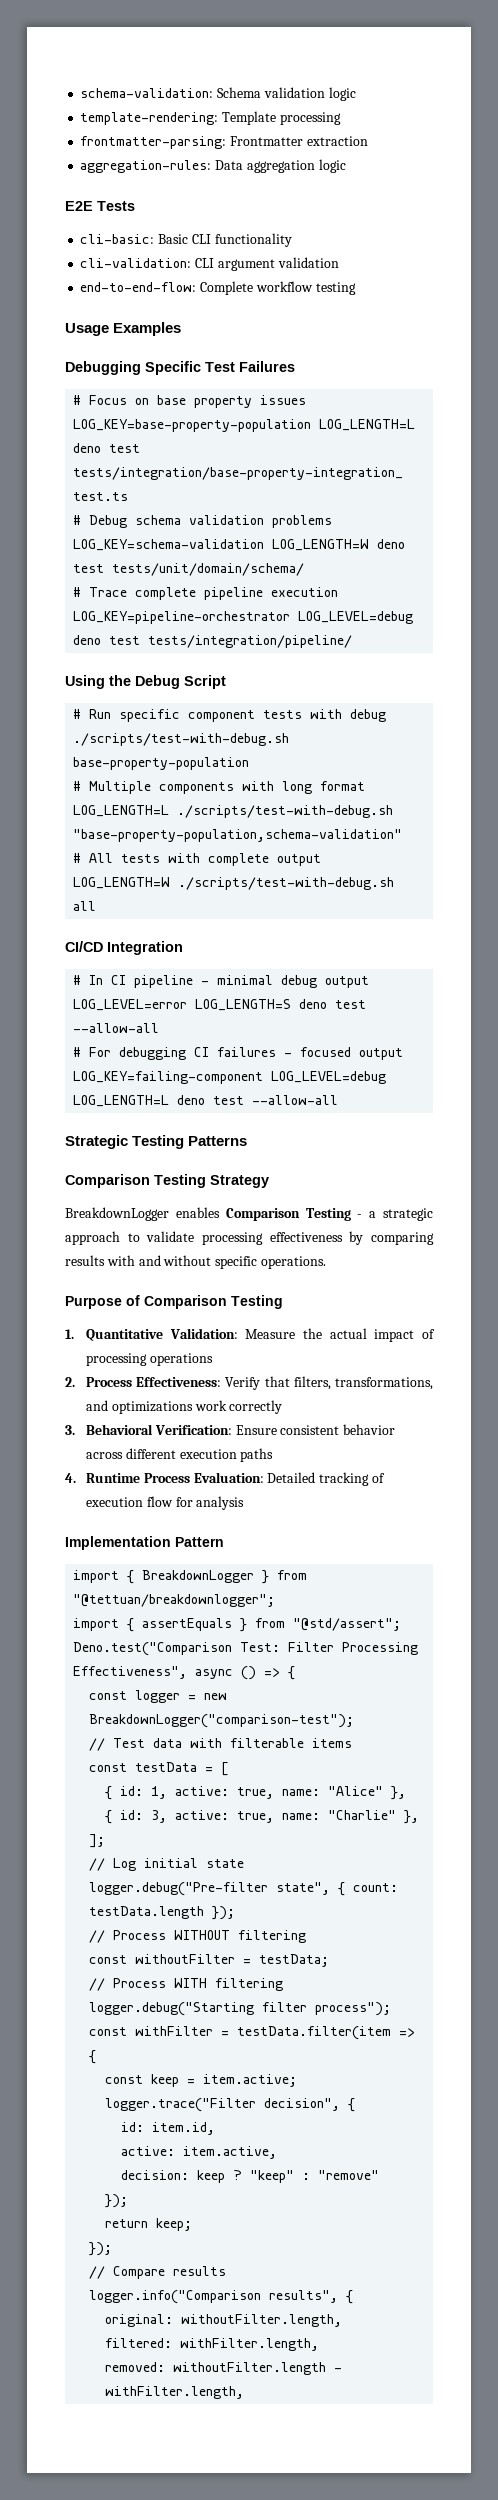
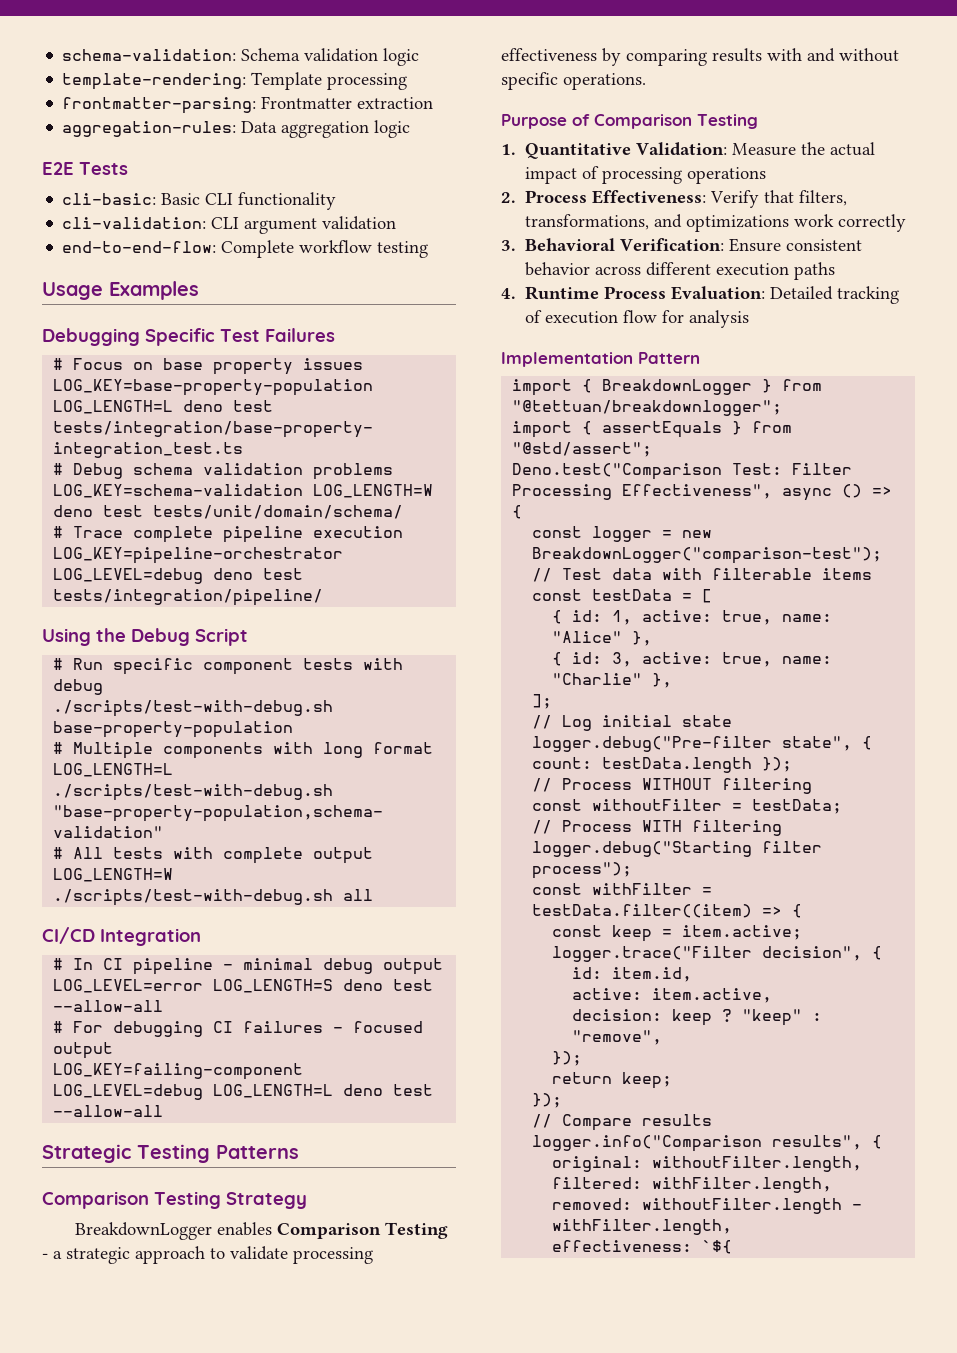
- const withFilter = testData.filter(item => {
+ const withFilter = testData.filter((item) => {
- "keep" : "remove"
+ "keep" : "remove",
+ effectiveness: `${

